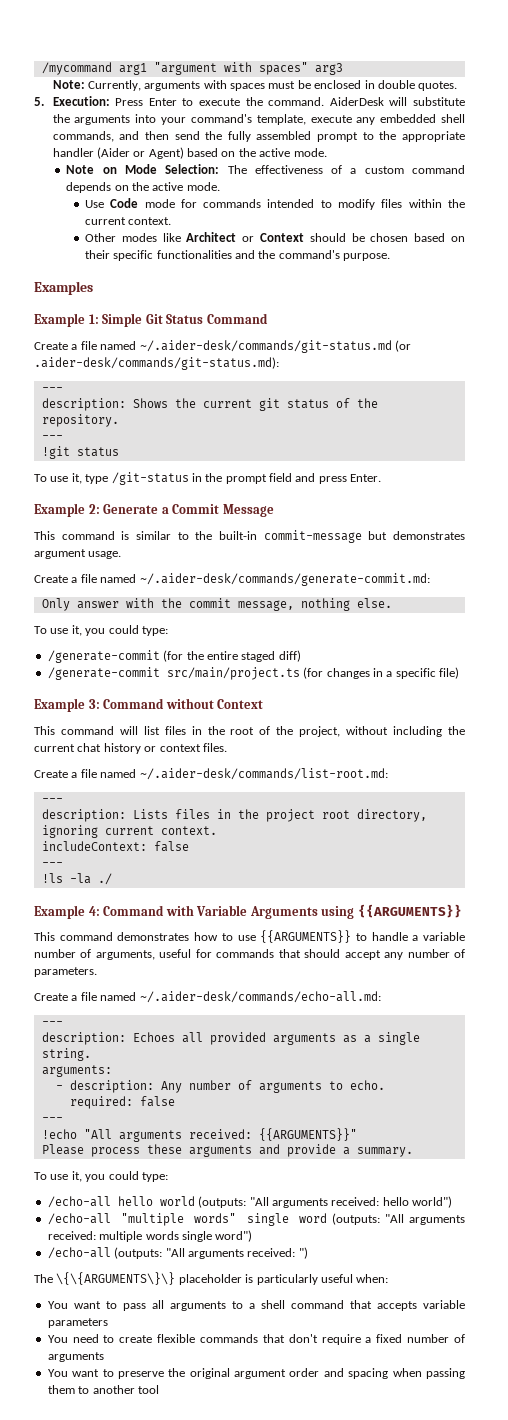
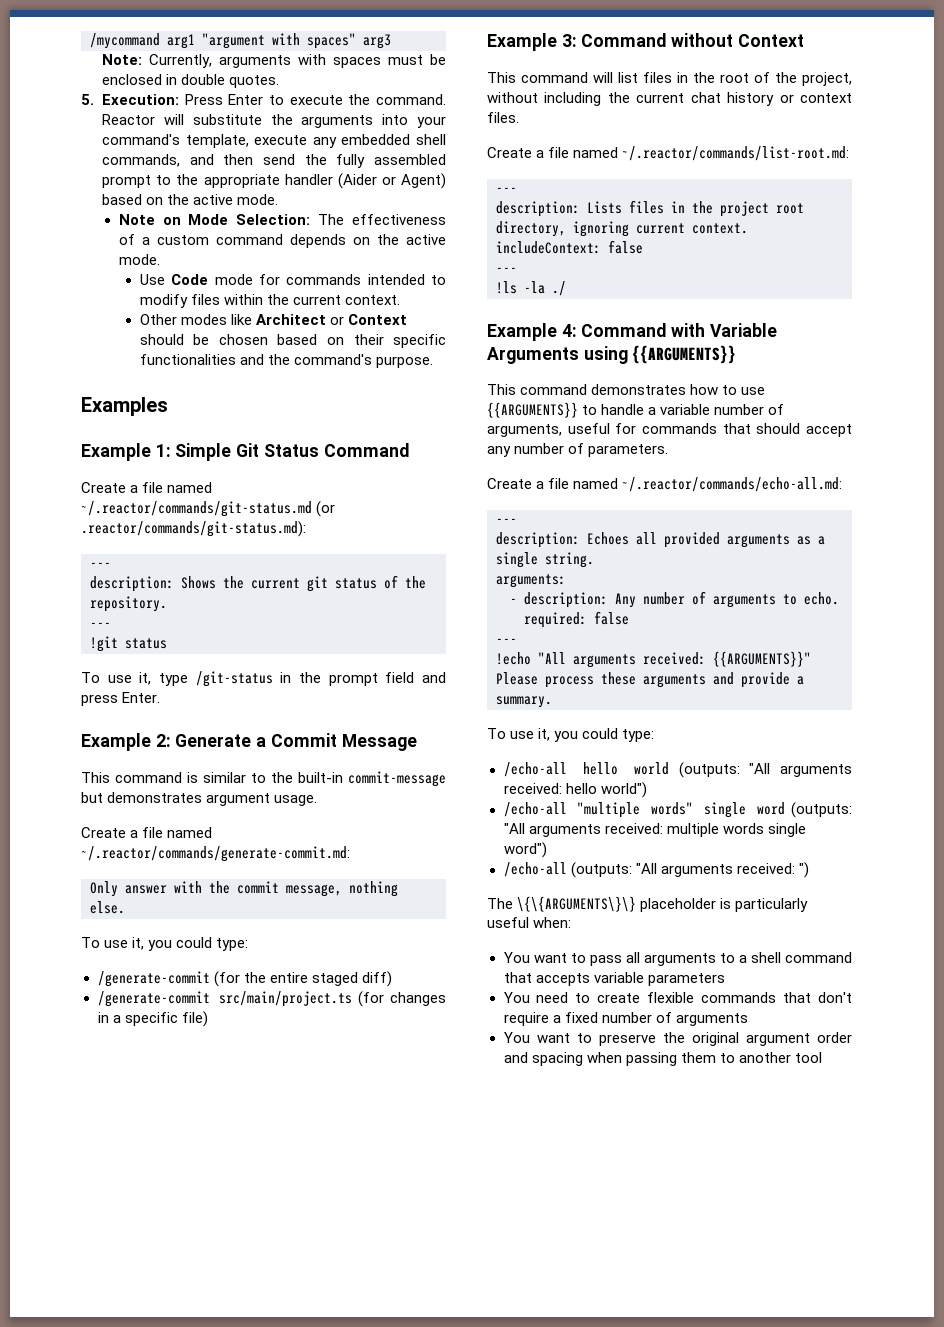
- AiderDesk will substitute the arguments into your command's template, execute any embedded shell commands, and then send the fully assembled prompt to the appropriate handler (Aider or Agent) based on the active mode.
+ Reactor will substitute the arguments into your command's template, execute any embedded shell commands, and then send the fully assembled prompt to the appropriate handler (Aider or Agent) based on the active mode.
- Create a file named ~/.aider-desk/commands/git-status.md (or .aider-desk/commands/git-status.md):
+ Create a file named ~/.reactor/commands/git-status.md (or .reactor/commands/git-status.md):
- Create a file named ~/.aider-desk/commands/generate-commit.md:
+ Create a file named ~/.reactor/commands/generate-commit.md:
- Create a file named ~/.aider-desk/commands/list-root.md:
+ Create a file named ~/.reactor/commands/list-root.md:
- Create a file named ~/.aider-desk/commands/echo-all.md:
+ Create a file named ~/.reactor/commands/echo-all.md:

